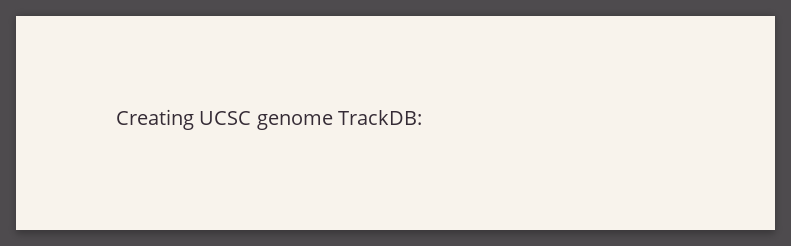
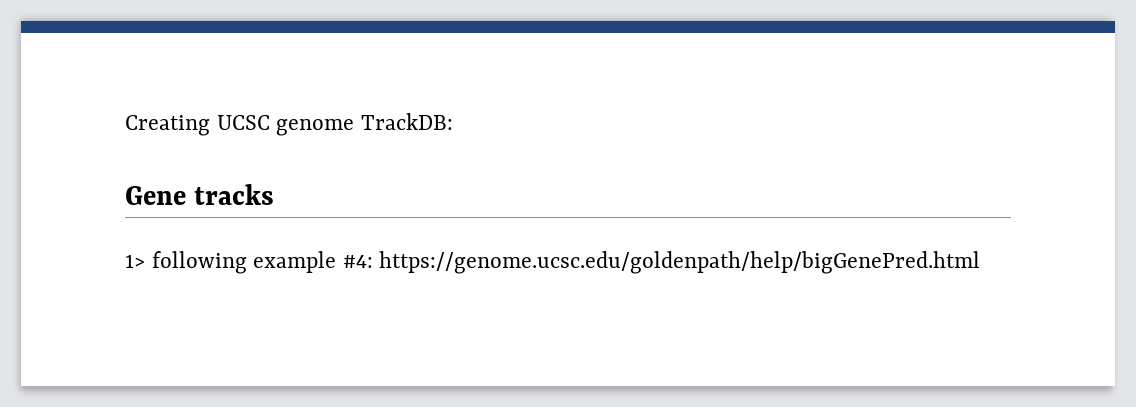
+ Gene tracks
+ 1> following example #4: https://genome.ucsc.edu/goldenpath/help/bigGenePred.html

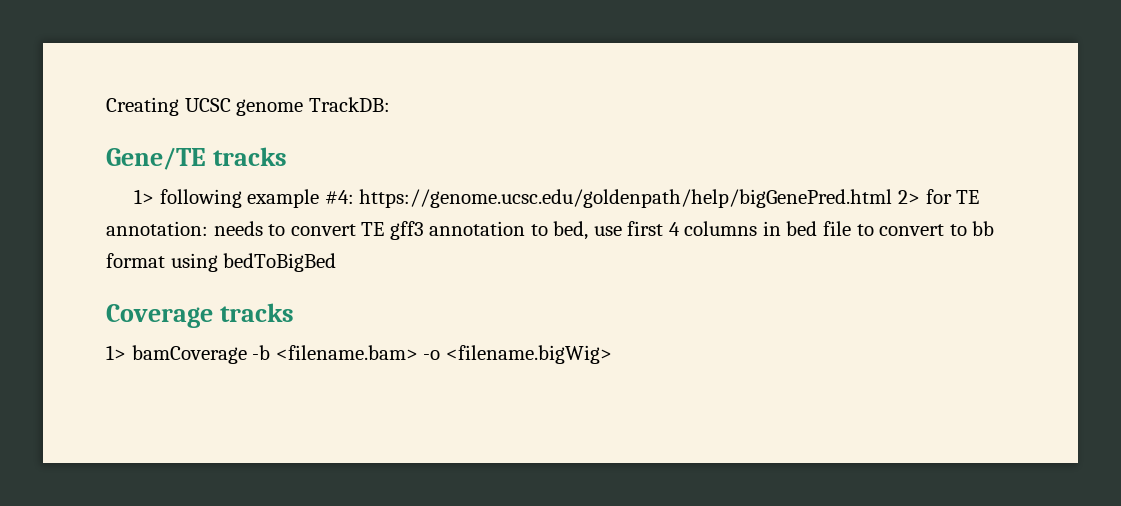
- Gene tracks
+ Gene/TE tracks
- 1> following example #4: https://genome.ucsc.edu/goldenpath/help/bigGenePred.html
+ 1> following example #4: https://genome.ucsc.edu/goldenpath/help/bigGenePred.html 2> for TE annotation: needs to convert TE gff3 annotation to bed, use first 4 columns in bed file to convert to bb format using bedToBigBed
+ Coverage tracks
+ 1> bamCoverage -b <filename.bam> -o <filename.bigWig>

